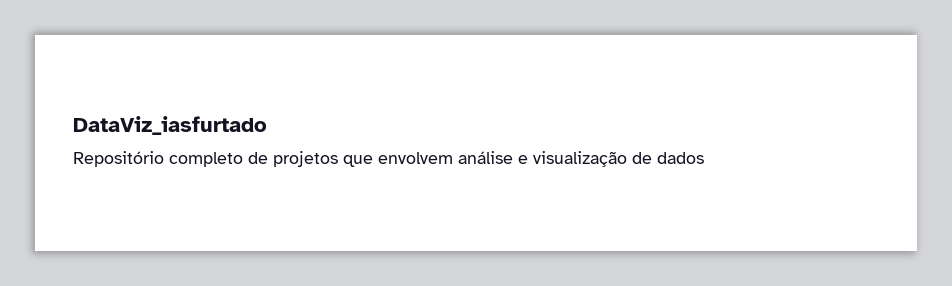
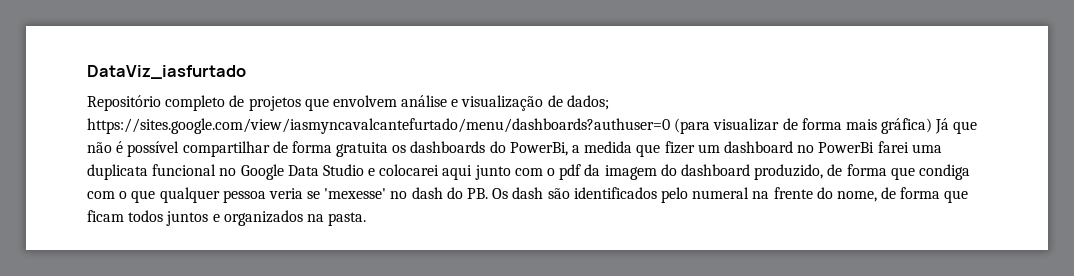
- Repositório completo de projetos que envolvem análise e visualização de dados
+ Repositório completo de projetos que envolvem análise e visualização de dados; https://sites.google.com/view/iasmyncavalcantefurtado/menu/dashboards?authuser=0 (para visualizar de forma mais gráfica) Já que não é possível compartilhar de forma gratuita os dashboards do PowerBi, a medida que fizer um dashboard no PowerBi farei uma duplicata funcional no Google Data Studio e colocarei aqui junto com o pdf da imagem do dashboard produzido, de forma que condiga com o que qualquer pessoa veria se 'mexesse' no dash do PB. Os dash são identificados pelo numeral na frente do nome, de forma que ficam todos juntos e organizados na pasta.

